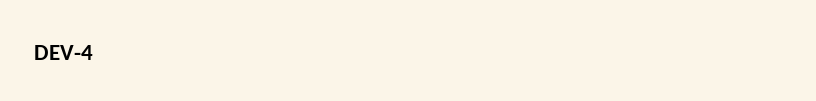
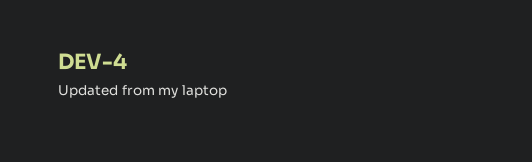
+ Updated from my laptop

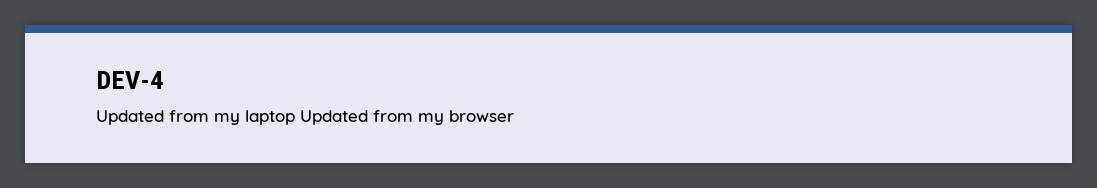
- Updated from my laptop
+ Updated from my laptop Updated from my browser

